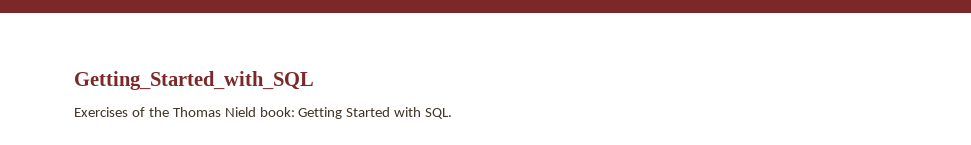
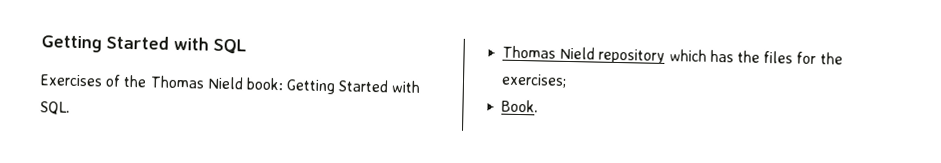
- Getting_Started_with_SQL
+ Getting Started with SQL
+ Thomas Nield repository which has the files for the exercises;
+ Book.

